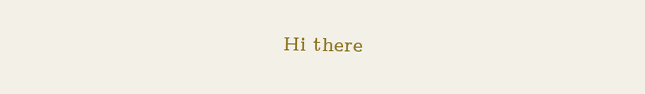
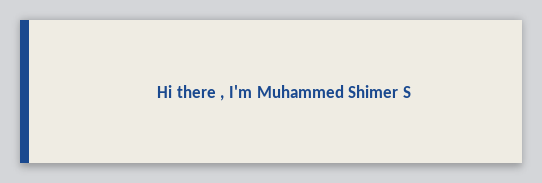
- Hi there
+ Hi there , I'm Muhammed Shimer S

